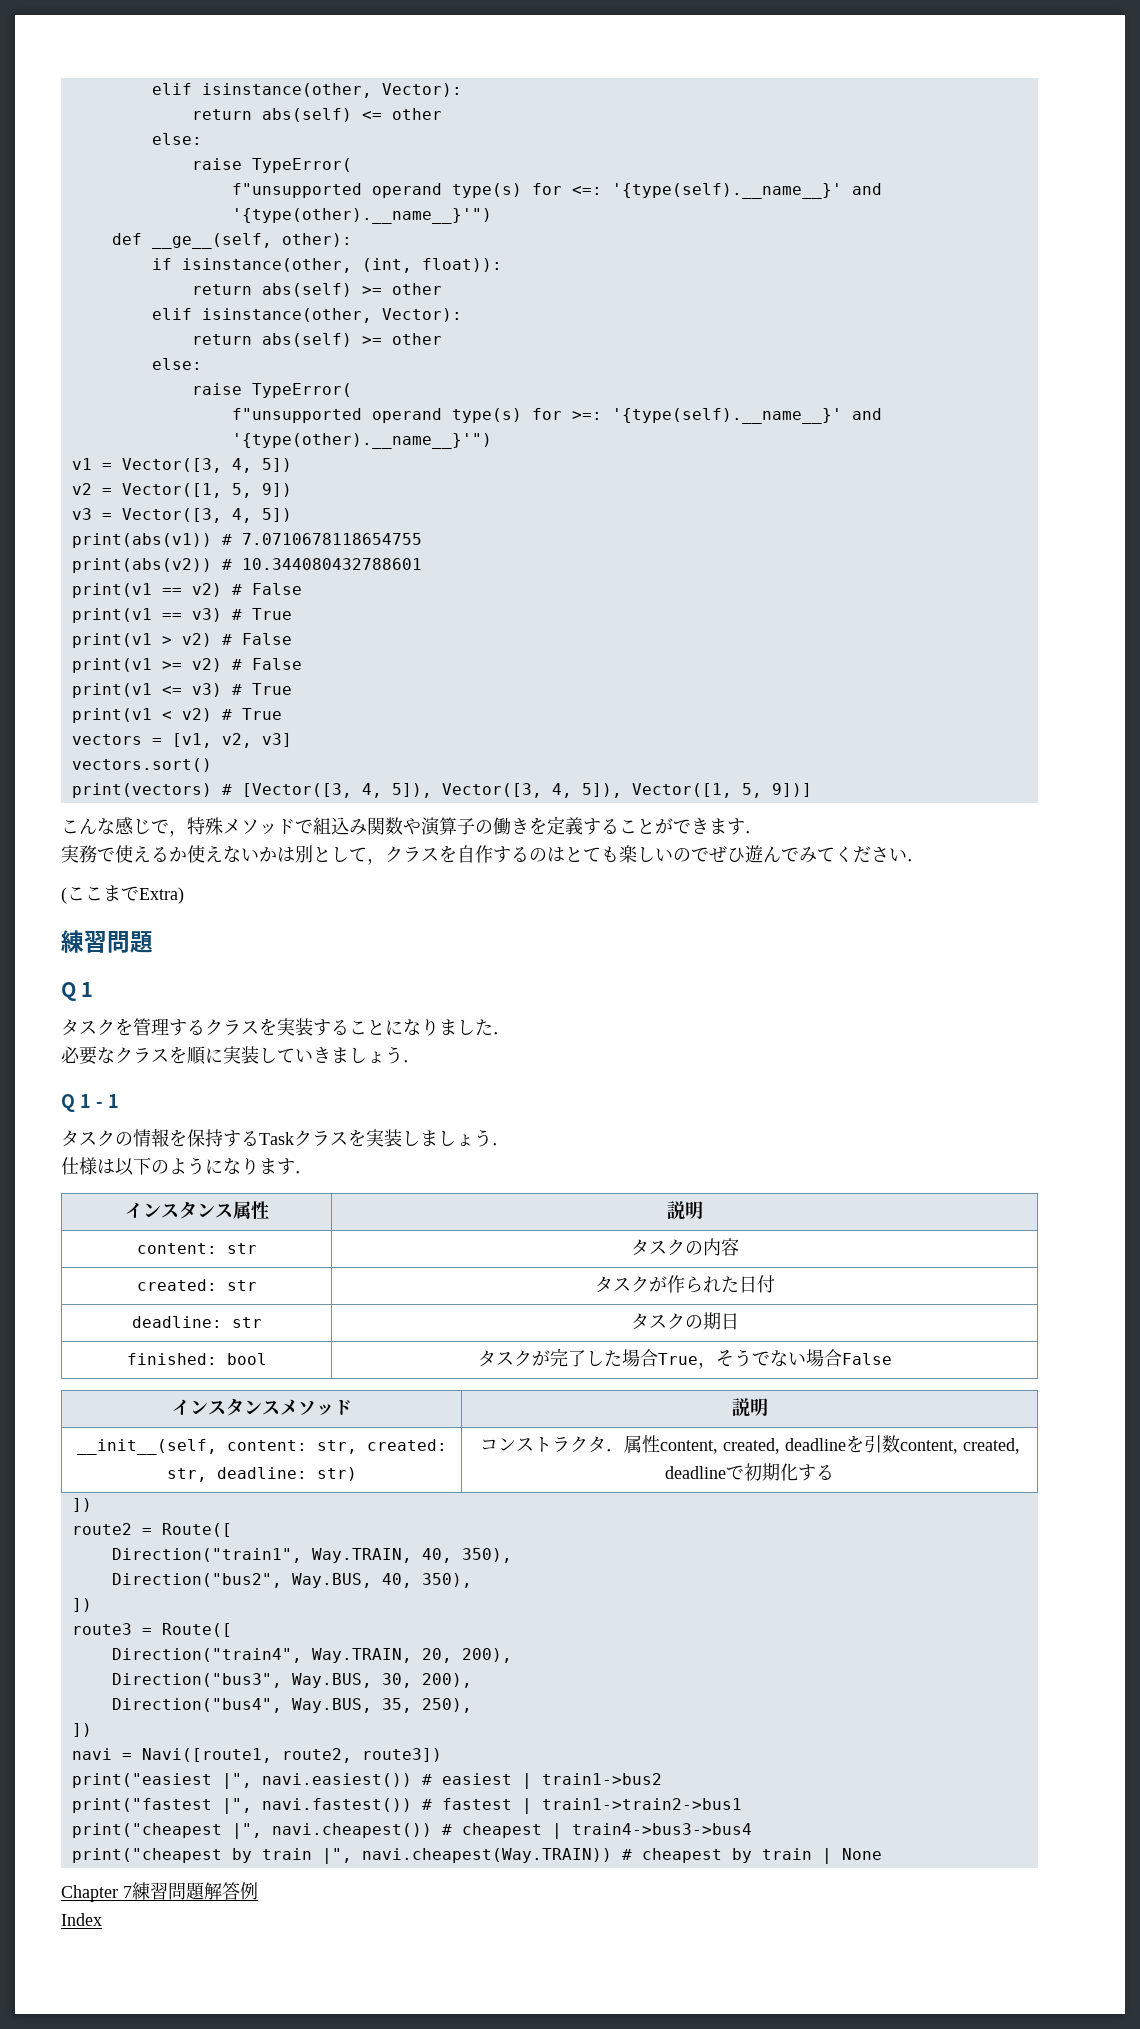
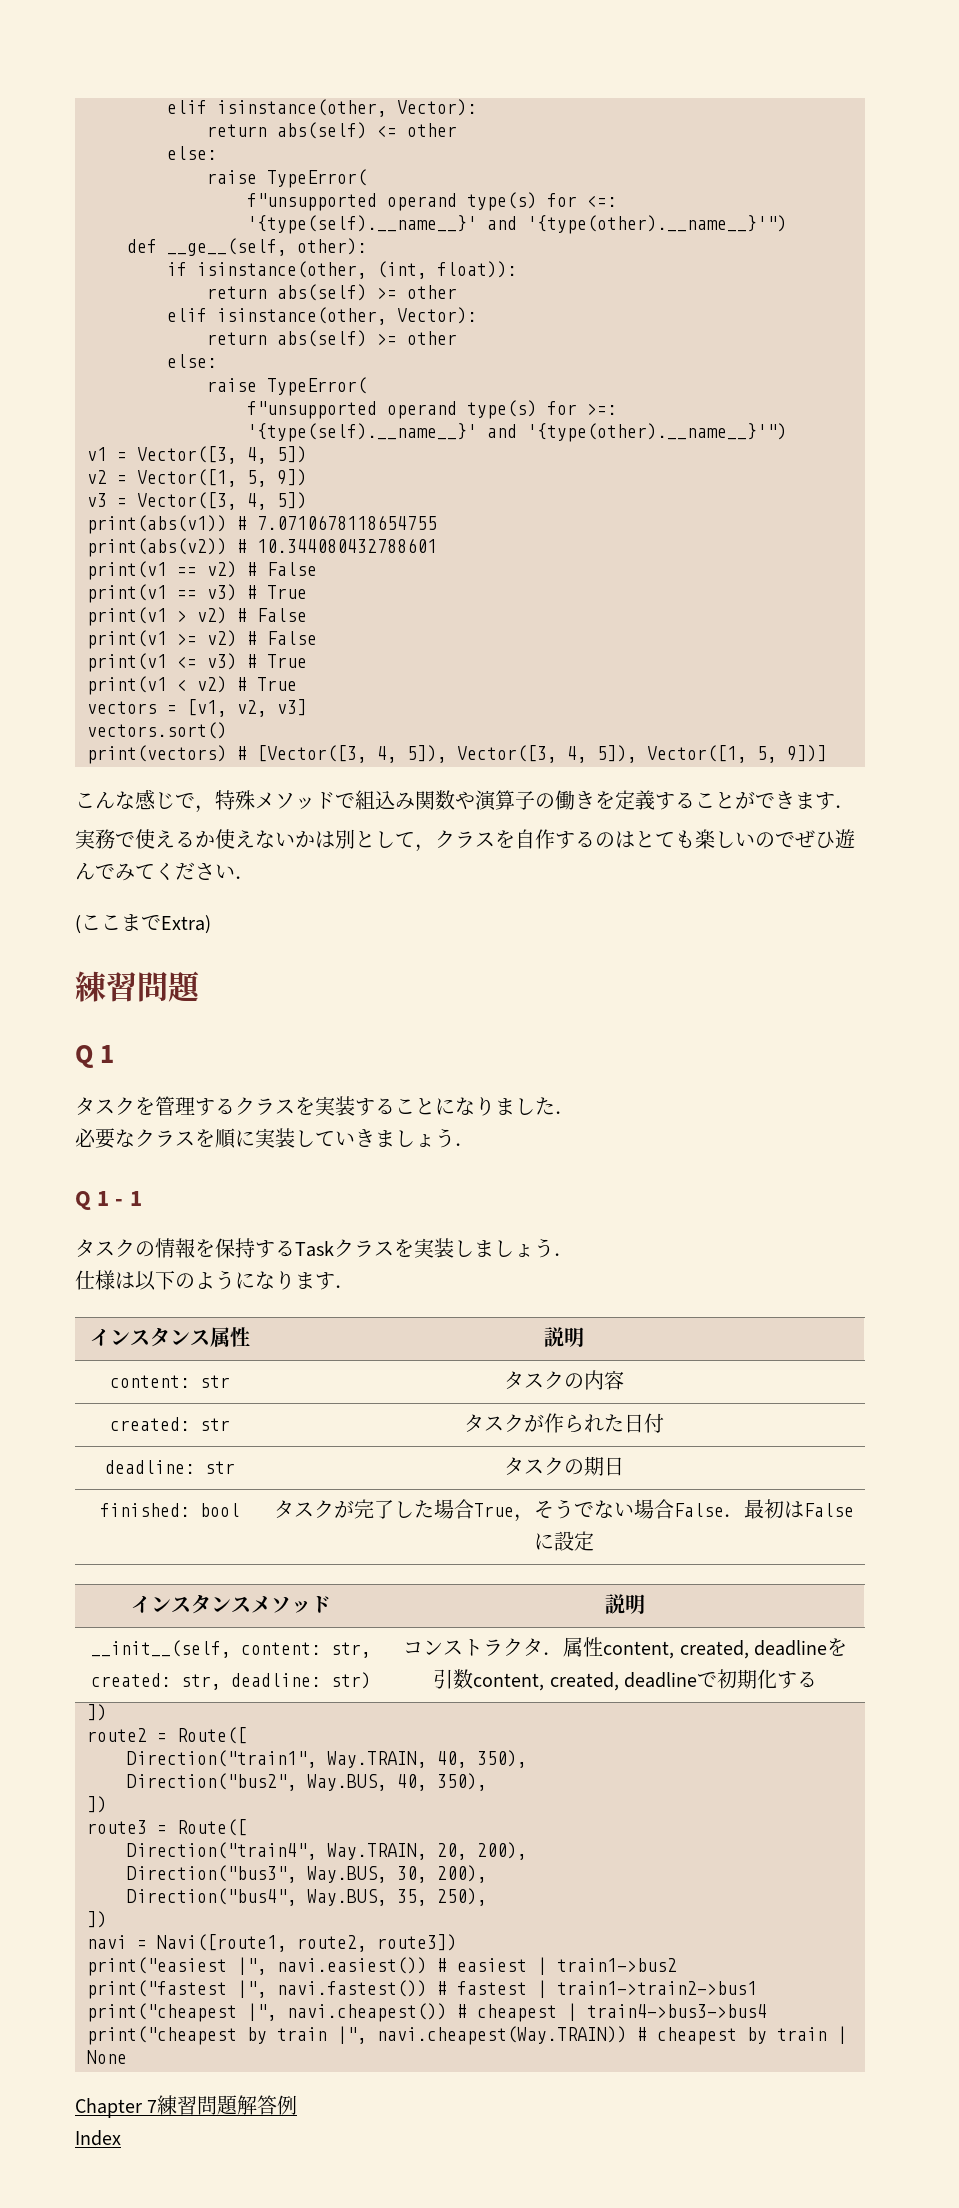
- finished: bool | タスクが完了した場合True，そうでない場合False
+ finished: bool | タスクが完了した場合True，そうでない場合False．最初はFalseに設定

